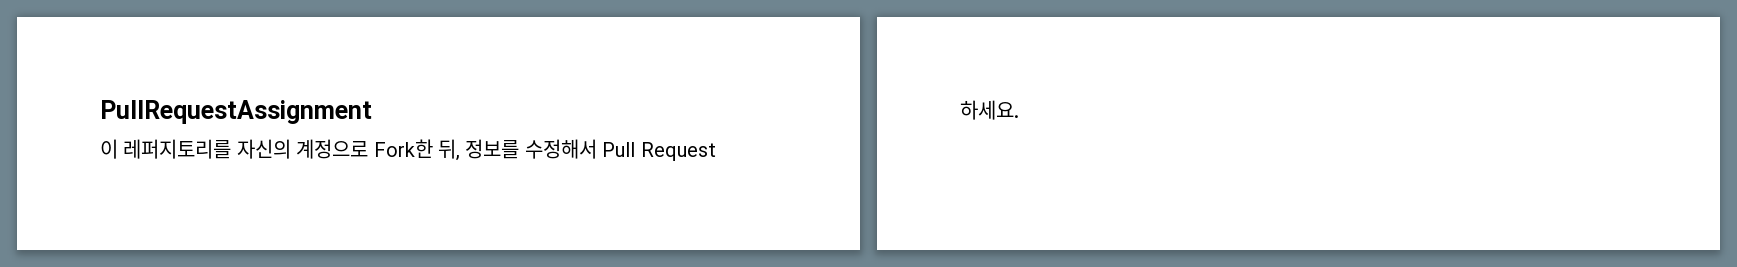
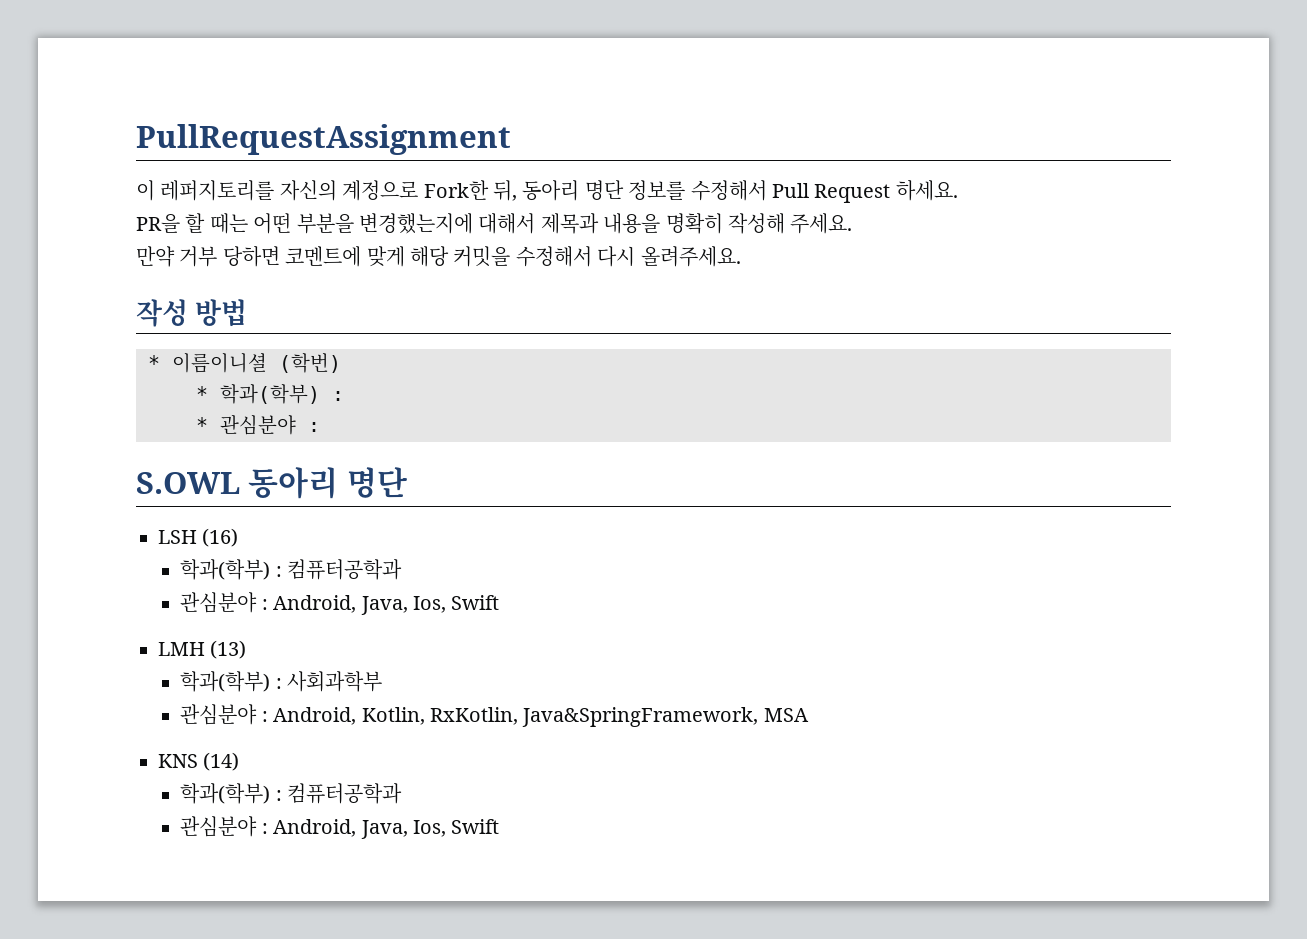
- 이 레퍼지토리를 자신의 계정으로 Fork한 뒤, 정보를 수정해서 Pull Request 하세요.
+ 이 레퍼지토리를 자신의 계정으로 Fork한 뒤, 동아리 명단 정보를 수정해서 Pull Request 하세요.
+ PR을 할 때는 어떤 부분을 변경했는지에 대해서 제목과 내용을 명확히 작성해 주세요.
+ 만약 거부 당하면 코멘트에 맞게 해당 커밋을 수정해서 다시 올려주세요.
+ 작성 방법
+ * 이름이니셜 (학번)
+ * 학과(학부) :
+ * 관심분야 :
+ S.OWL 동아리 명단
+ LSH (16)
+ 학과(학부) : 컴퓨터공학과
+ 관심분야 : Android, Java, Ios, Swift
+ LMH (13)
+ 학과(학부) : 사회과학부
+ 관심분야 : Android, Kotlin, RxKotlin, Java&SpringFramework, MSA
+ KNS (14)
+ 학과(학부) : 컴퓨터공학과
+ 관심분야 : Android, Java, Ios, Swift

